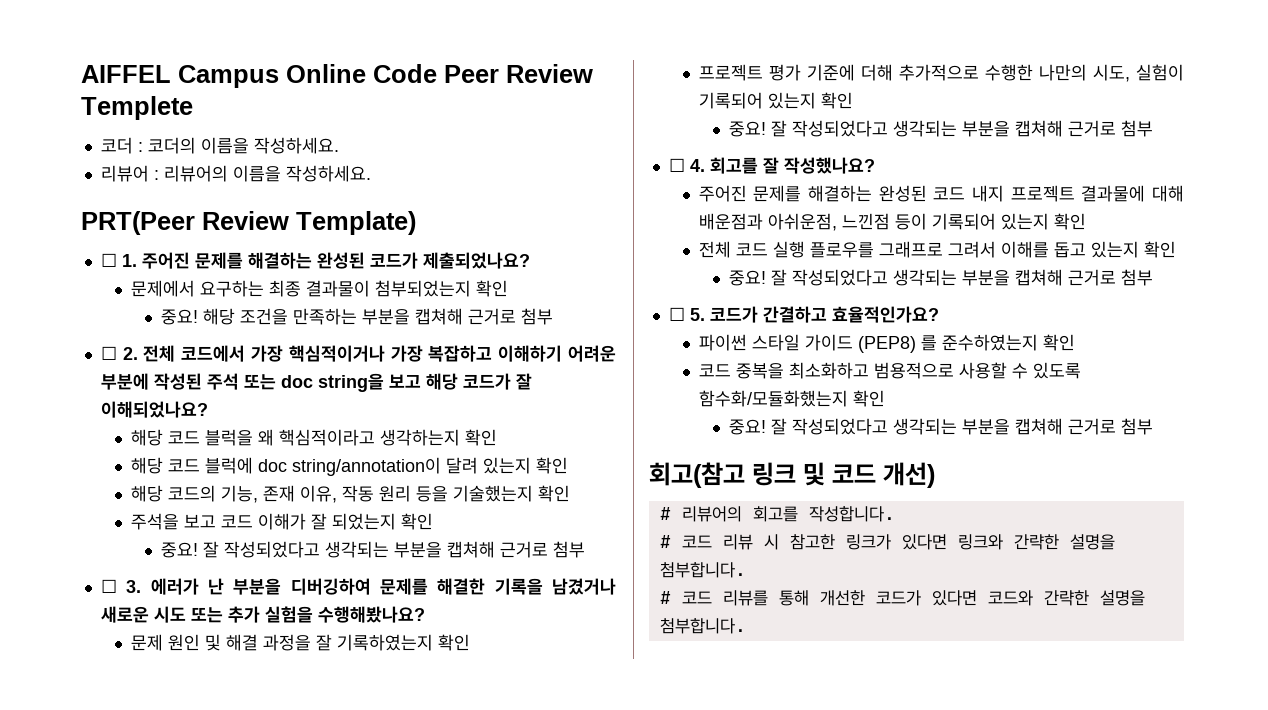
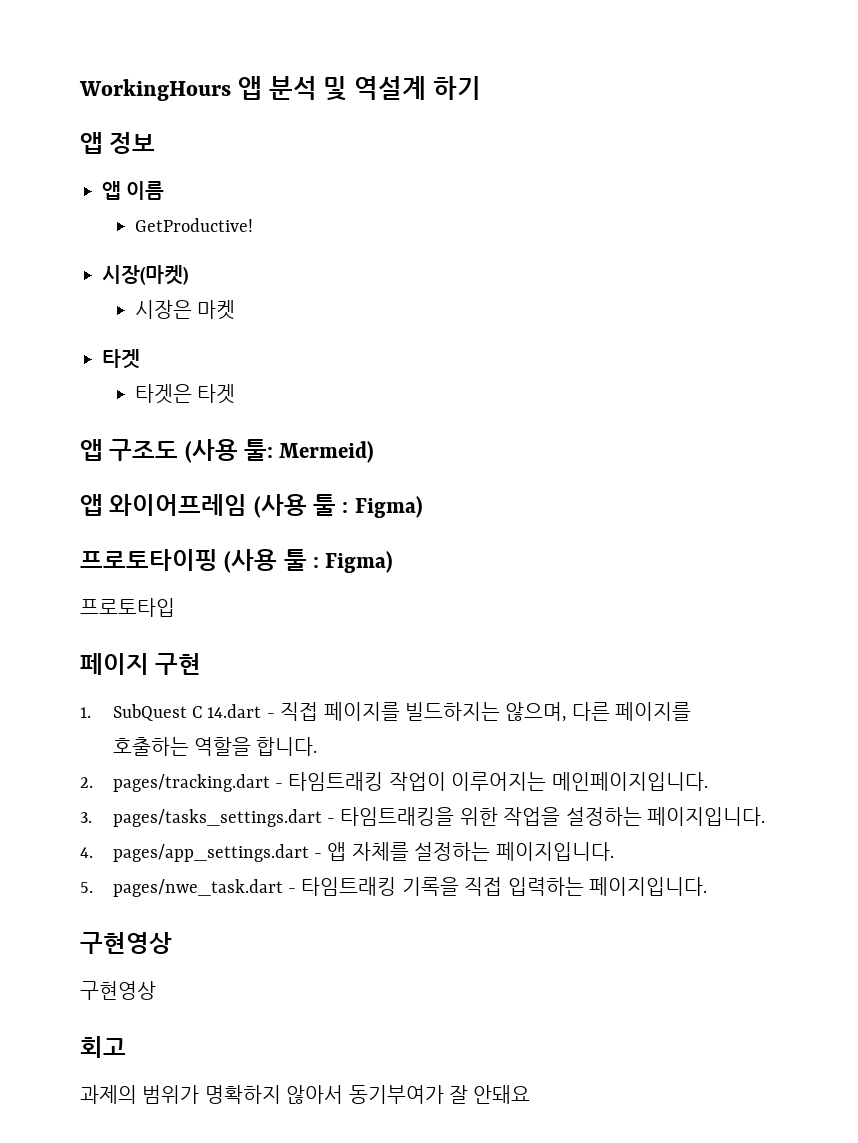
- AIFFEL Campus Online Code Peer Review Templete
- 코더 : 코더의 이름을 작성하세요.
- 리뷰어 : 리뷰어의 이름을 작성하세요.
- PRT(Peer Review Template)
- ☐ 1. 주어진 문제를 해결하는 완성된 코드가 제출되었나요?
- 문제에서 요구하는 최종 결과물이 첨부되었는지 확인
- 중요! 해당 조건을 만족하는 부분을 캡쳐해 근거로 첨부
- ☐ 2. 전체 코드에서 가장 핵심적이거나 가장 복잡하고 이해하기 어려운 부분에 작성된 주석 또는 doc string을 보고 해당 코드가 잘 이해되었나요?
- 해당 코드 블럭을 왜 핵심적이라고 생각하는지 확인
- 해당 코드 블럭에 doc string/annotation이 달려 있는지 확인
- 해당 코드의 기능, 존재 이유, 작동 원리 등을 기술했는지 확인
- 주석을 보고 코드 이해가 잘 되었는지 확인
- 중요! 잘 작성되었다고 생각되는 부분을 캡쳐해 근거로 첨부
- ☐ 3. 에러가 난 부분을 디버깅하여 문제를 해결한 기록을 남겼거나 새로운 시도 또는 추가 실험을 수행해봤나요?
- 문제 원인 및 해결 과정을 잘 기록하였는지 확인
- 프로젝트 평가 기준에 더해 추가적으로 수행한 나만의 시도, 실험이 기록되어 있는지 확인
- 중요! 잘 작성되었다고 생각되는 부분을 캡쳐해 근거로 첨부
- ☐ 4. 회고를 잘 작성했나요?
- 주어진 문제를 해결하는 완성된 코드 내지 프로젝트 결과물에 대해 배운점과 아쉬운점, 느낀점 등이 기록되어 있는지 확인
- 전체 코드 실행 플로우를 그래프로 그려서 이해를 돕고 있는지 확인
- 중요! 잘 작성되었다고 생각되는 부분을 캡쳐해 근거로 첨부
- ☐ 5. 코드가 간결하고 효율적인가요?
- 파이썬 스타일 가이드 (PEP8) 를 준수하였는지 확인
- 코드 중복을 최소화하고 범용적으로 사용할 수 있도록 함수화/모듈화했는지 확인
- 중요! 잘 작성되었다고 생각되는 부분을 캡쳐해 근거로 첨부
- 회고(참고 링크 및 코드 개선)
- # 리뷰어의 회고를 작성합니다.
- # 코드 리뷰 시 참고한 링크가 있다면 링크와 간략한 설명을 첨부합니다.
- # 코드 리뷰를 통해 개선한 코드가 있다면 코드와 간략한 설명을 첨부합니다.
+ WorkingHours 앱 분석 및 역설계 하기
+ 앱 정보
+ 앱 이름
+ GetProductive!
+ 시장(마켓)
+ 시장은 마켓
+ 타겟
+ 타겟은 타겟
+ 앱 구조도 (사용 툴: Mermeid)
+ 앱 와이어프레임 (사용 툴 : Figma)
+ 프로토타이핑 (사용 툴 : Figma)
+ 프로토타입
+ 페이지 구현
+ 1. SubQuest C 14.dart - 직접 페이지를 빌드하지는 않으며, 다른 페이지를 호출하는 역할을 합니다.
+ 2. pages/tracking.dart - 타임트래킹 작업이 이루어지는 메인페이지입니다.
+ 3. pages/tasks_settings.dart - 타임트래킹을 위한 작업을 설정하는 페이지입니다.
+ 4. pages/app_settings.dart - 앱 자체를 설정하는 페이지입니다.
+ 5. pages/nwe_task.dart - 타임트래킹 기록을 직접 입력하는 페이지입니다.
+ 구현영상
+ 구현영상
+ 회고
+ 과제의 범위가 명확하지 않아서 동기부여가 잘 안돼요

